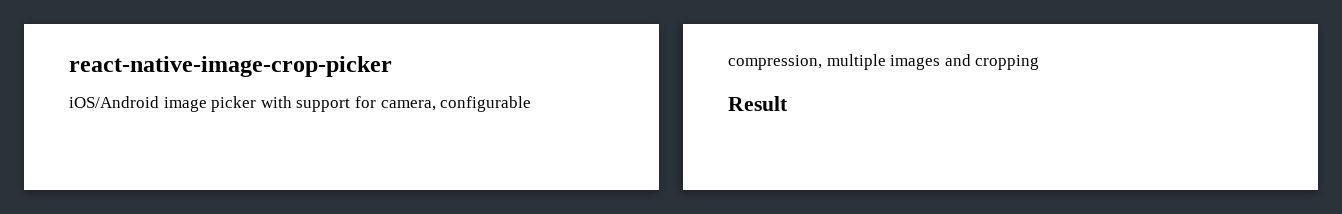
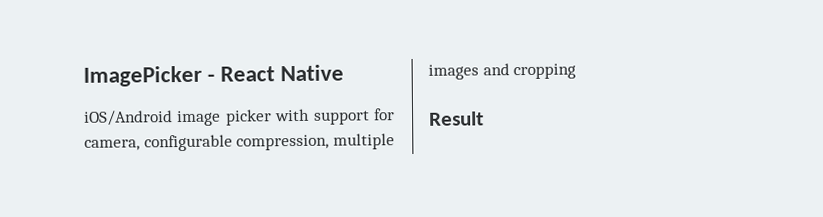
- react-native-image-crop-picker
+ ImagePicker - React Native

